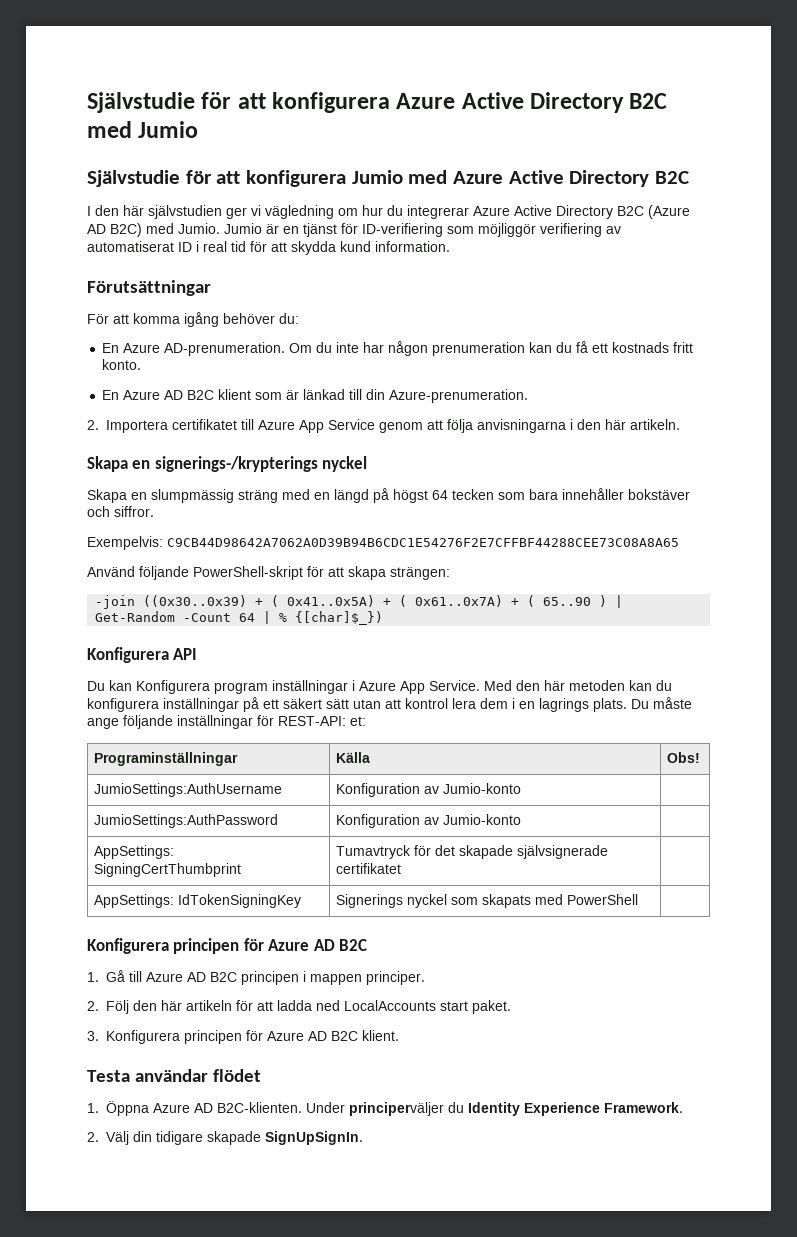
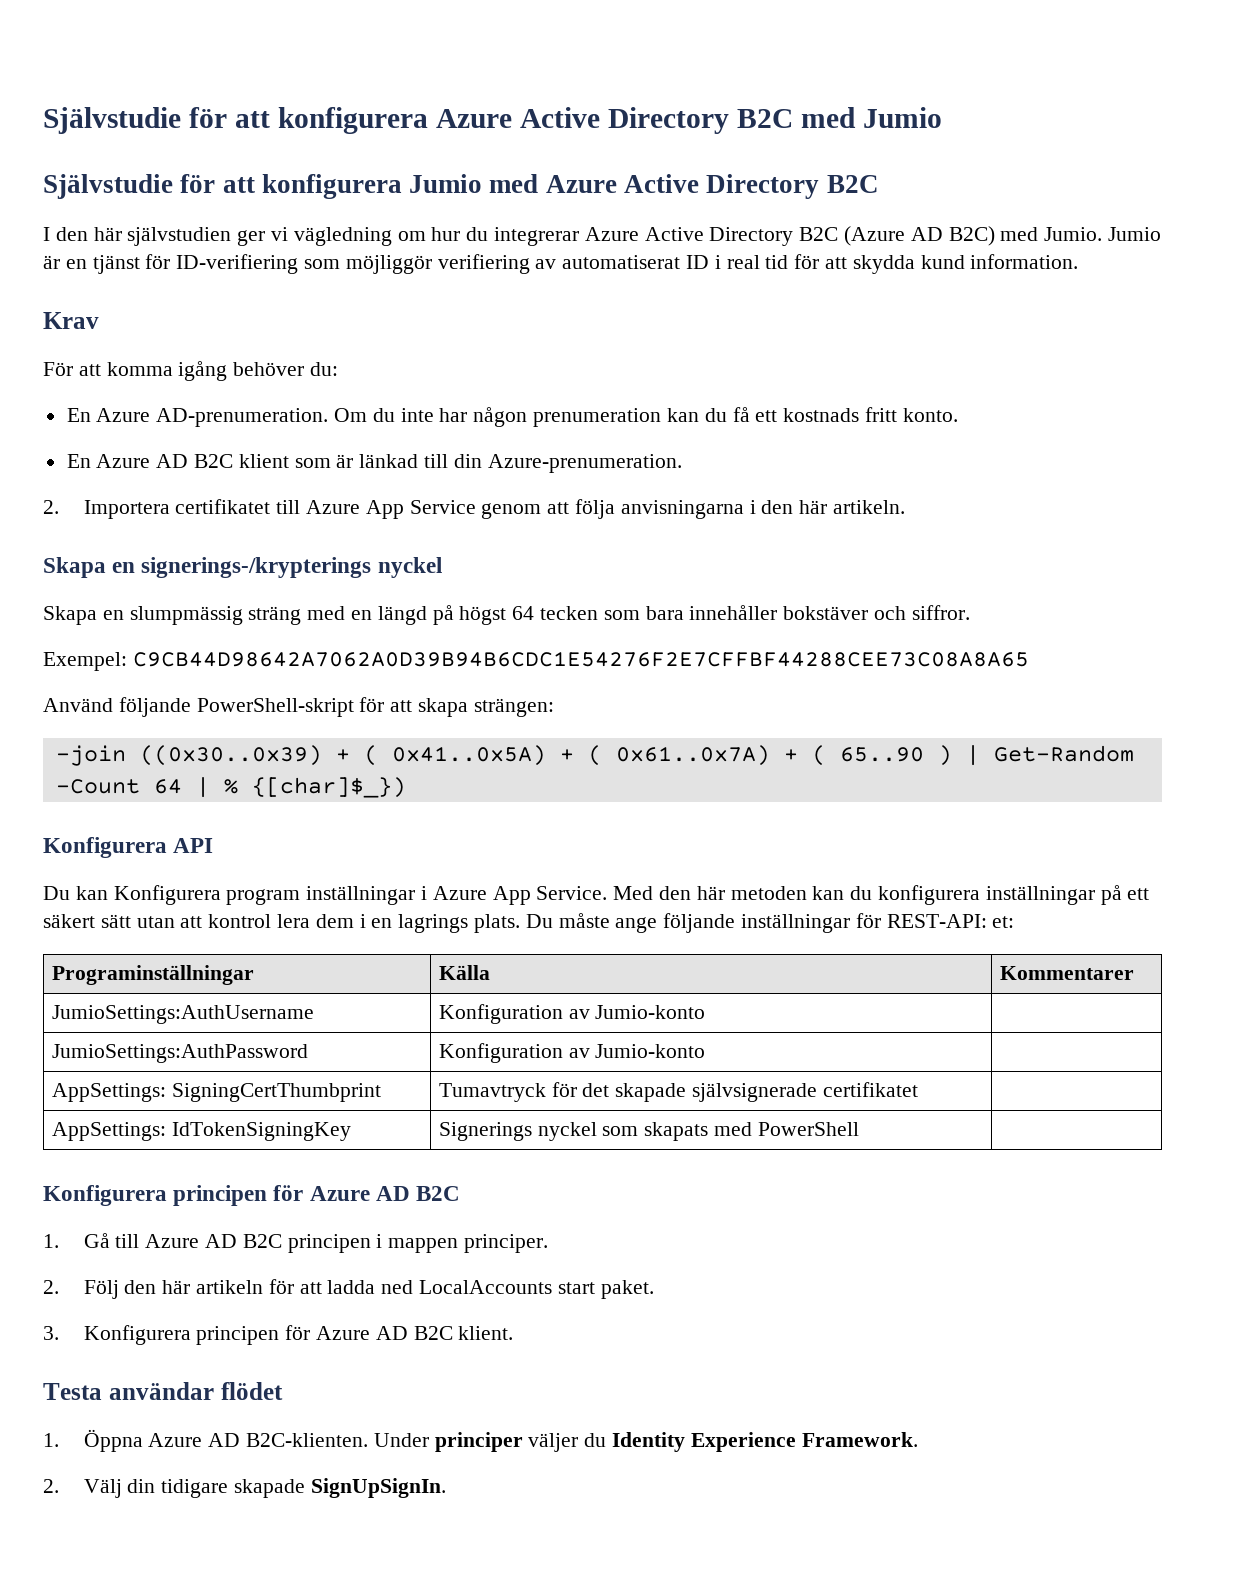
- Förutsättningar
+ Krav
- Exempelvis: C9CB44D98642A7062A0D39B94B6CDC1E54276F2E7CFFBF44288CEE73C08A8A65
+ Exempel: C9CB44D98642A7062A0D39B94B6CDC1E54276F2E7CFFBF44288CEE73C08A8A65
- Programinställningar | Källa | Obs!
+ Programinställningar | Källa | Kommentarer
- Under principerväljer du Identity Experience Framework.
+ Under principer väljer du Identity Experience Framework.

